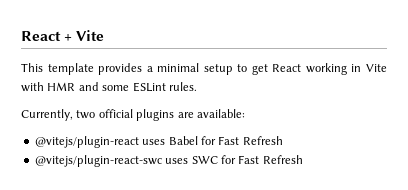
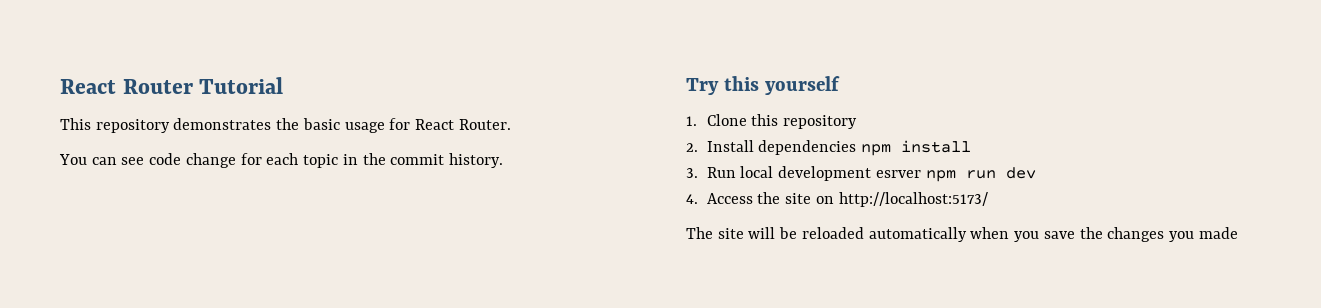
- React + Vite
+ React Router Tutorial
- This template provides a minimal setup to get React working in Vite with HMR and some ESLint rules.
- Currently, two official plugins are available:
- @vitejs/plugin-react uses Babel for Fast Refresh
- @vitejs/plugin-react-swc uses SWC for Fast Refresh
+ This repository demonstrates the basic usage for React Router.
+ You can see code change for each topic in the commit history.
+ Try this yourself
+ 1. Clone this repository
+ 2. Install dependencies npm install
+ 3. Run local development esrver npm run dev
+ 4. Access the site on http://localhost:5173/
+ The site will be reloaded automatically when you save the changes you made

